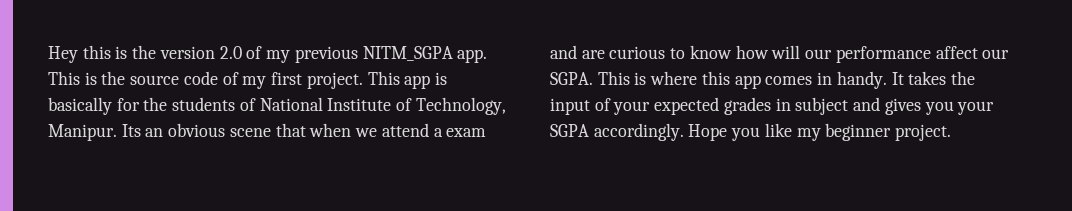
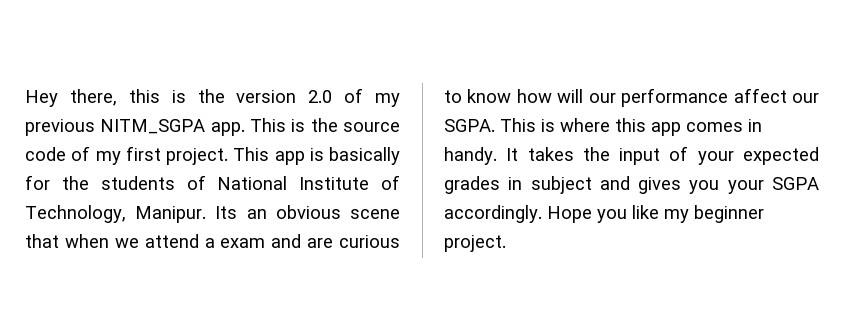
- Hey this is the version 2.0 of my previous NITM_SGPA app.
+ Hey there, this is the version 2.0 of my previous NITM_SGPA app.

